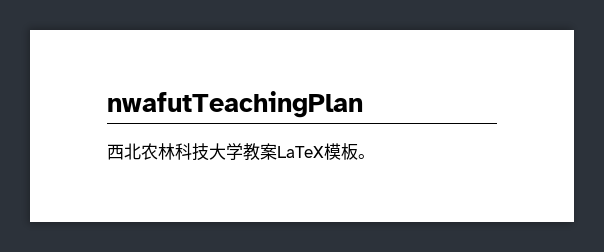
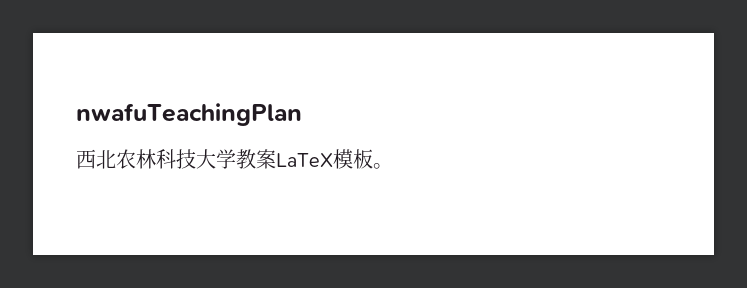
- nwafutTeachingPlan
+ nwafuTeachingPlan

